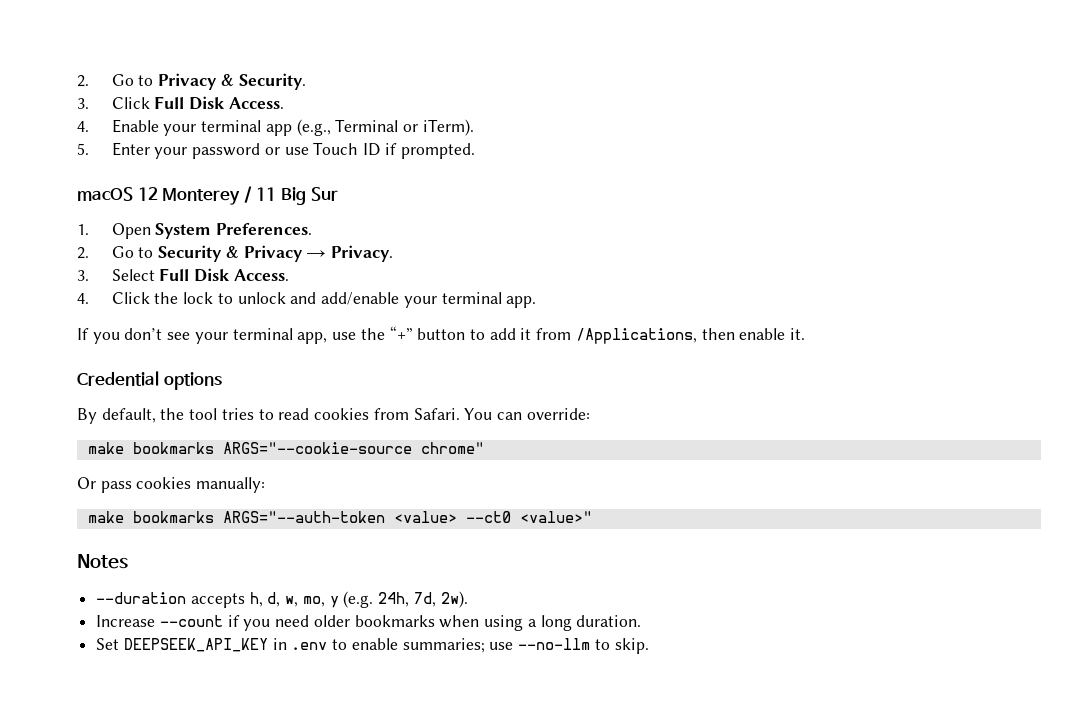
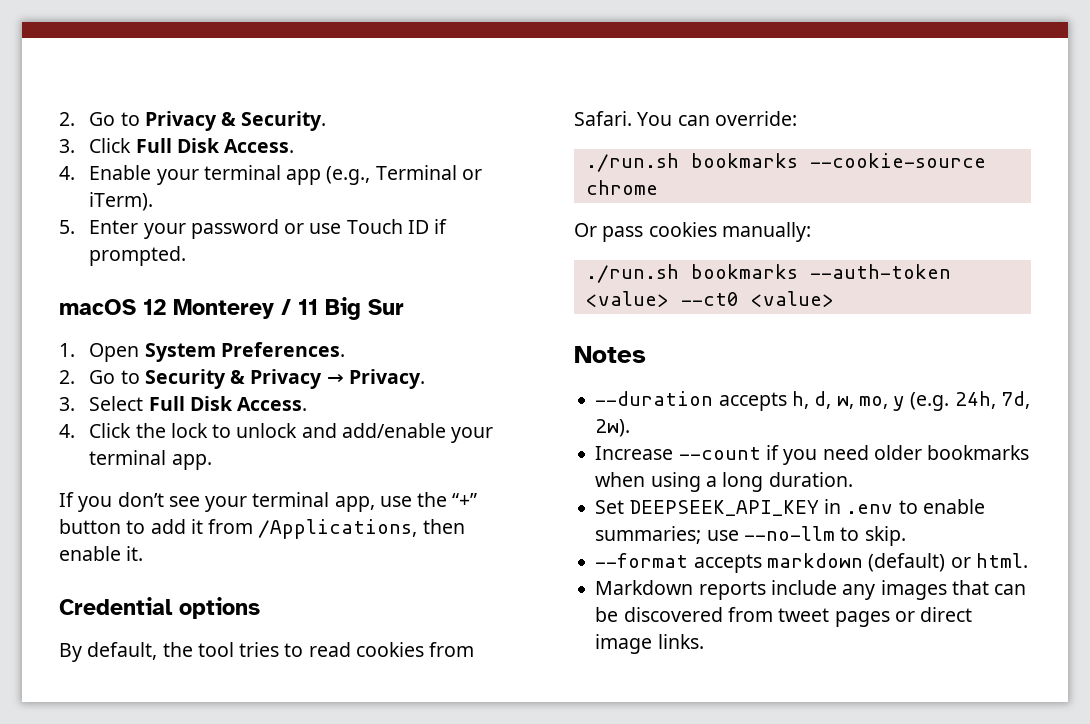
- make bookmarks ARGS="--cookie-source chrome"
+ ./run.sh bookmarks --cookie-source chrome
- make bookmarks ARGS="--auth-token <value> --ct0 <value>"
+ ./run.sh bookmarks --auth-token <value> --ct0 <value>
+ --format accepts markdown (default) or html.
+ Markdown reports include any images that can be discovered from tweet pages or direct image links.

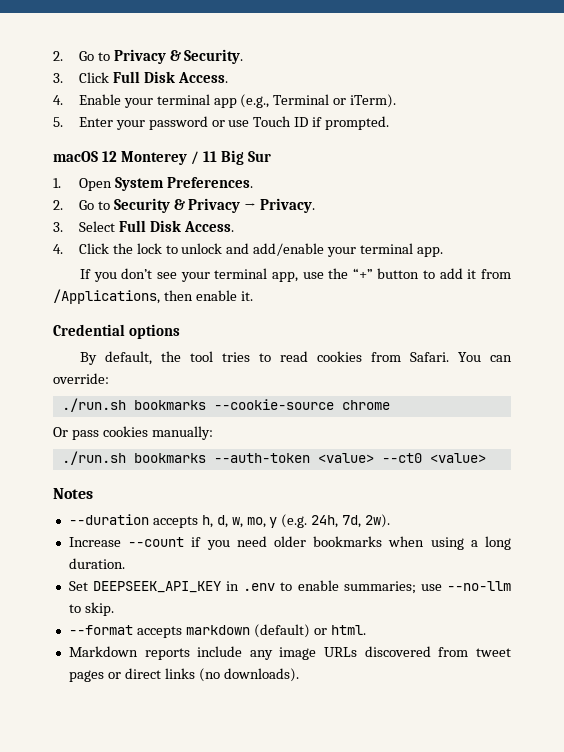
- Markdown reports include any images that can be discovered from tweet pages or direct image links.
+ Markdown reports include any image URLs discovered from tweet pages or direct links (no downloads).

